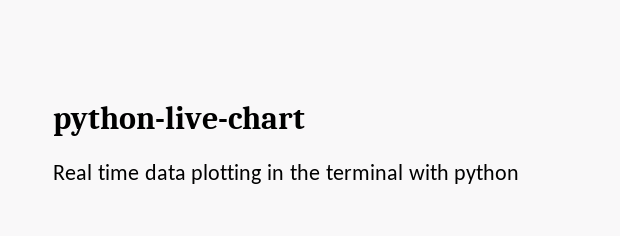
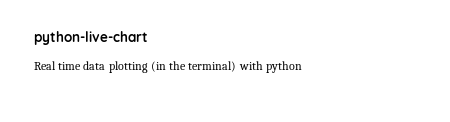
- Real time data plotting in the terminal with python
+ Real time data plotting (in the terminal) with python

